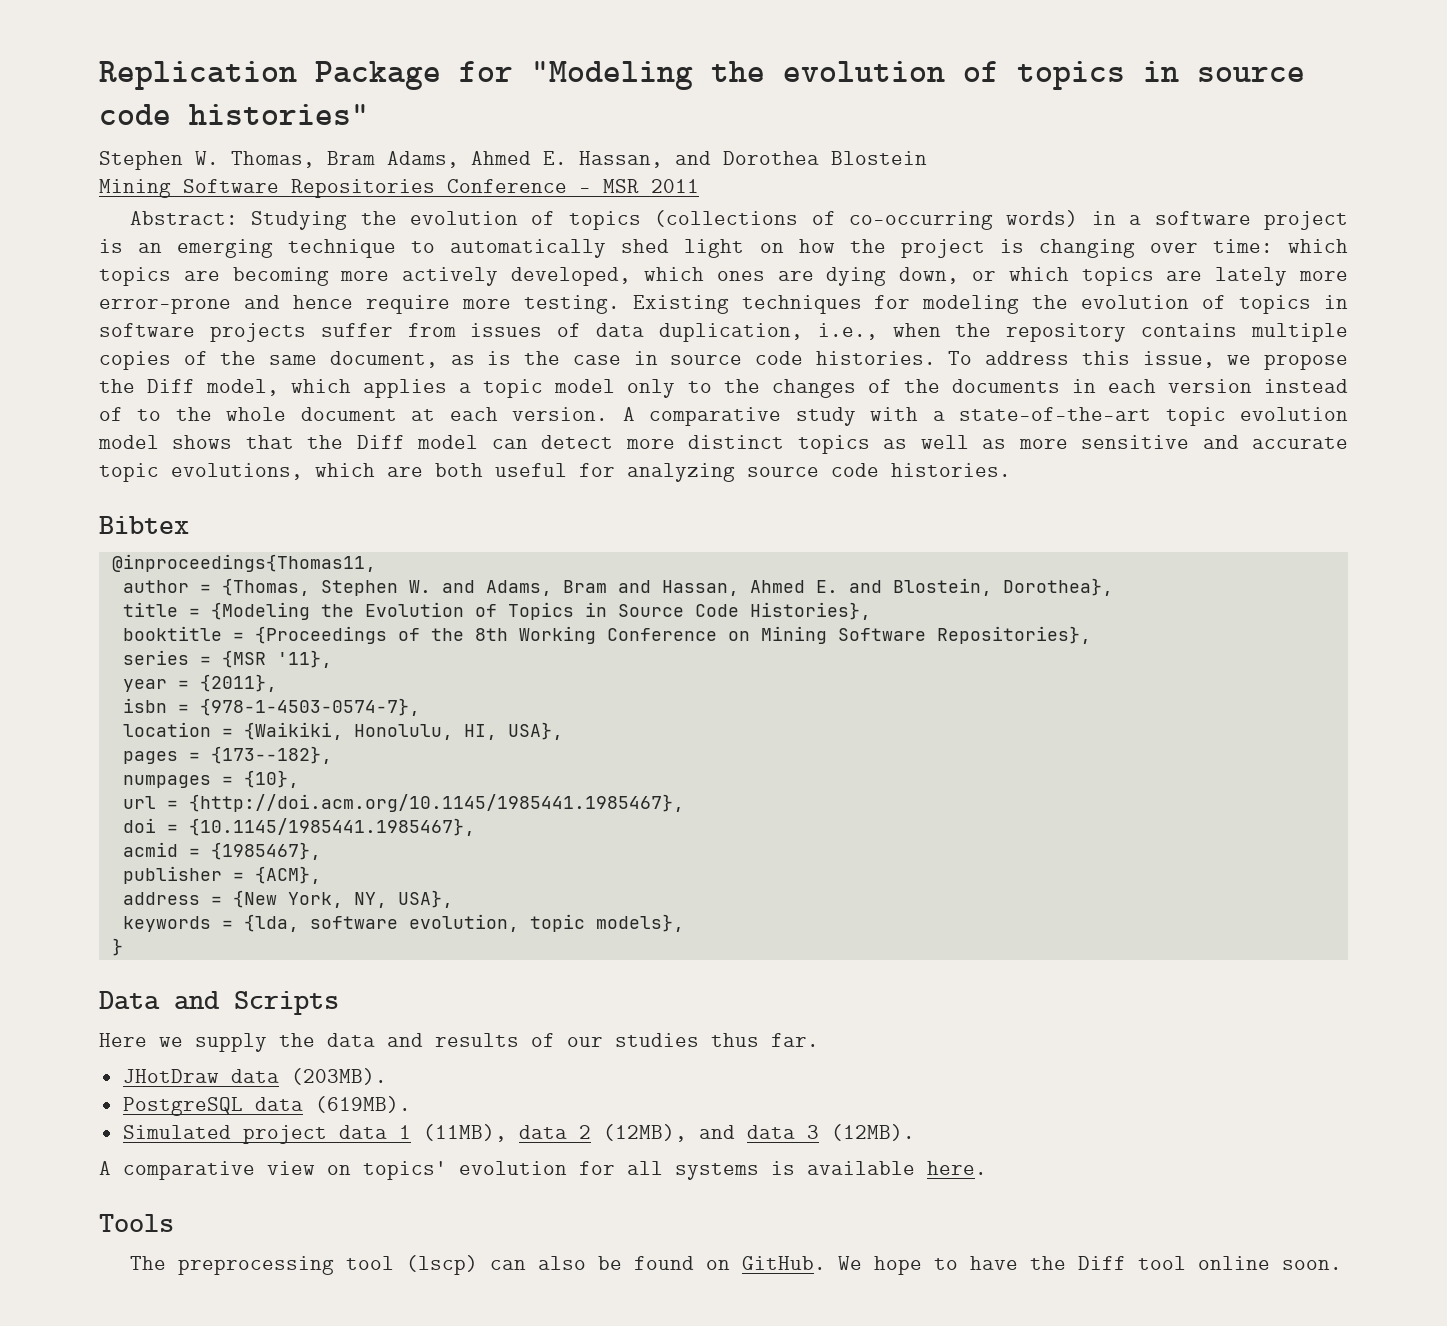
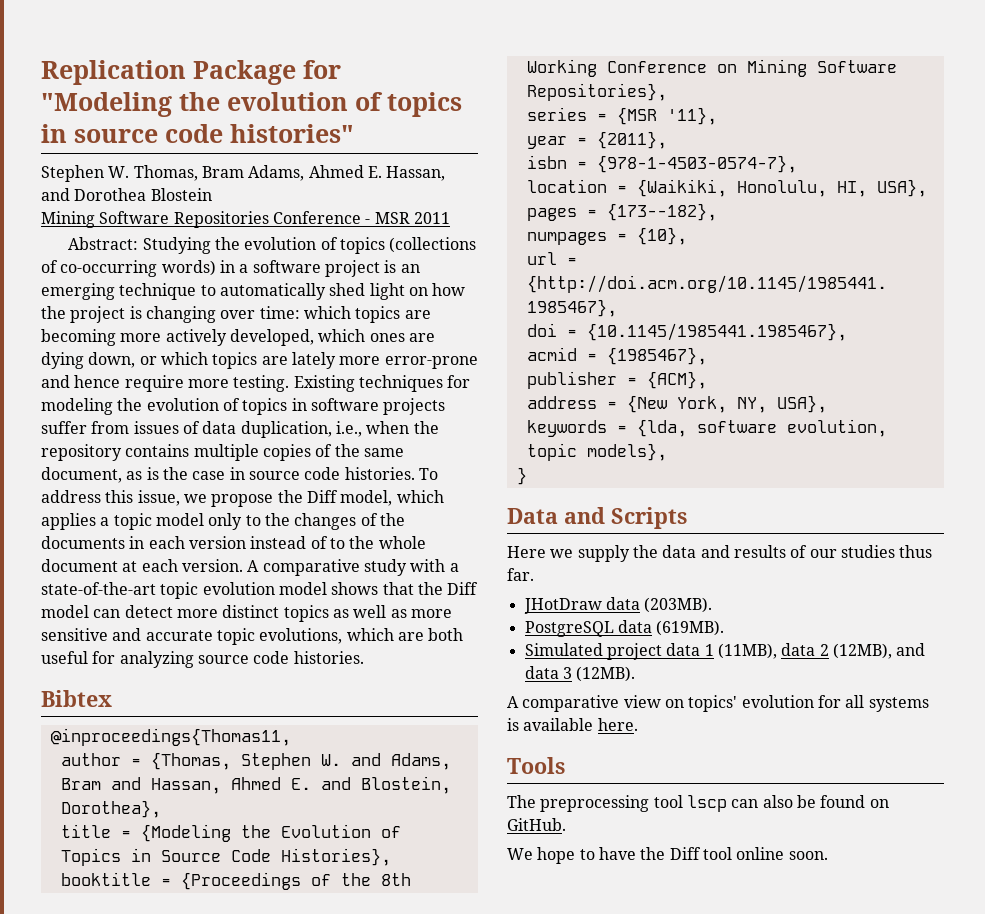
- The preprocessing tool (lscp) can also be found on GitHub. We hope to have the Diff tool online soon.
+ The preprocessing tool lscp can also be found on GitHub.
+ We hope to have the Diff tool online soon.

